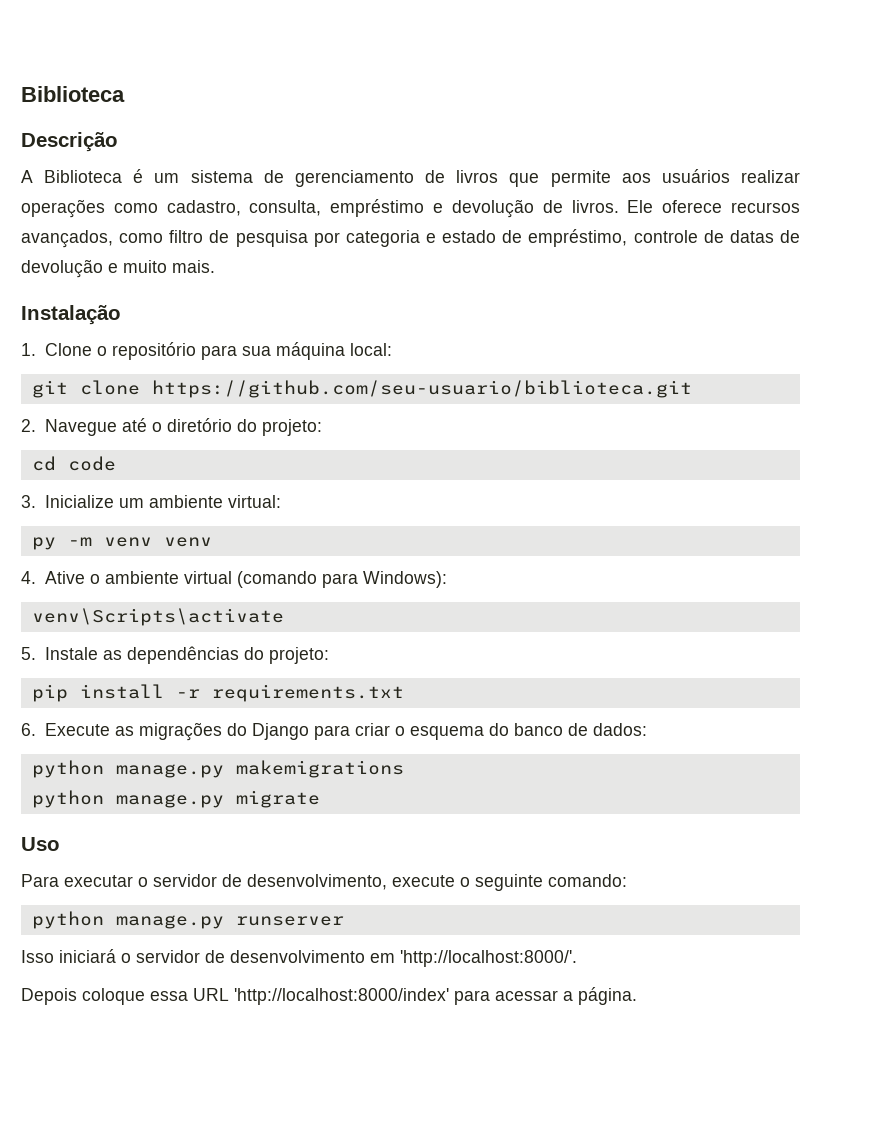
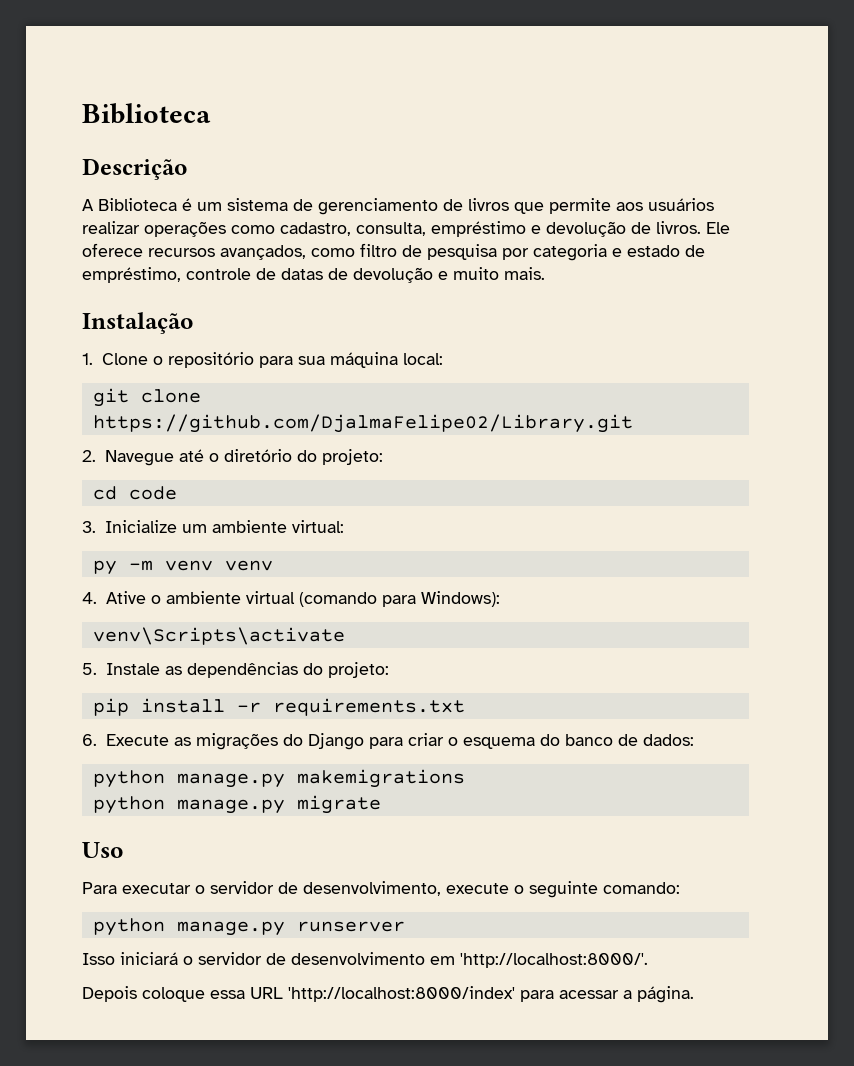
- git clone https://github.com/seu-usuario/biblioteca.git
+ git clone https://github.com/DjalmaFelipe02/Library.git

